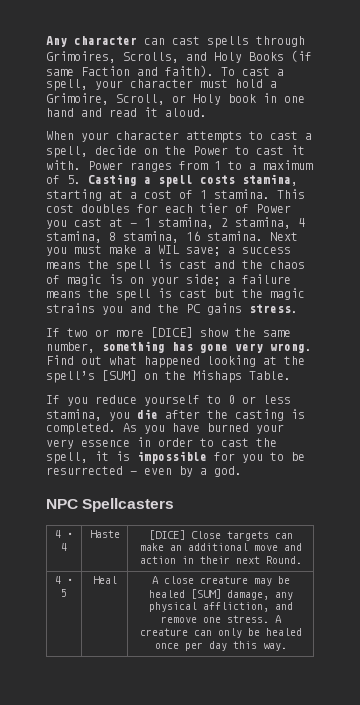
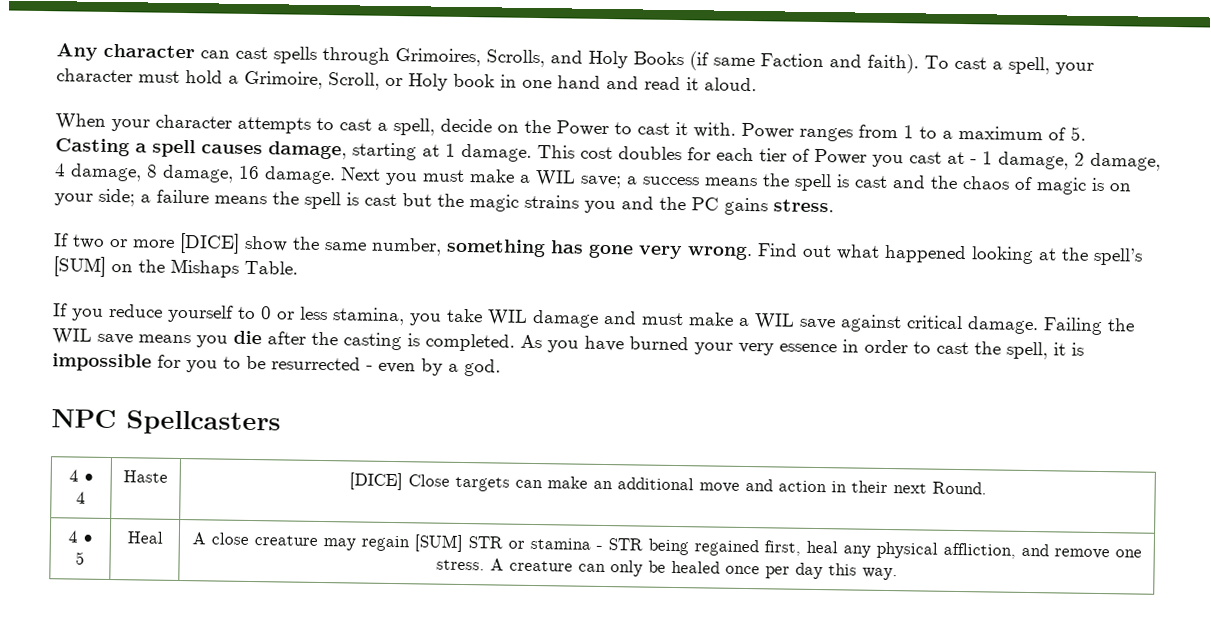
- Power ranges from 1 to a maximum of 5. Casting a spell costs stamina, starting at a cost of 1 stamina.
+ Power ranges from 1 to a maximum of 5. Casting a spell causes damage, starting at 1 damage.
- This cost doubles for each tier of Power you cast at - 1 stamina, 2 stamina, 4 stamina, 8 stamina, 16 stamina.
+ This cost doubles for each tier of Power you cast at - 1 damage, 2 damage, 4 damage, 8 damage, 16 damage.
- If you reduce yourself to 0 or less stamina, you die after the casting is completed.
+ If you reduce yourself to 0 or less stamina, you take WIL damage and must make a WIL save against critical damage. Failing the WIL save means you die after the casting is completed.
- 4 • 5 | Heal | A close creature may be healed [SUM] damage, any physical affliction, and remove one stress. A creature can only be healed once per day this way.
+ 4 • 5 | Heal | A close creature may regain [SUM] STR or stamina - STR being regained first, heal any physical affliction, and remove one stress. A creature can only be healed once per day this way.

